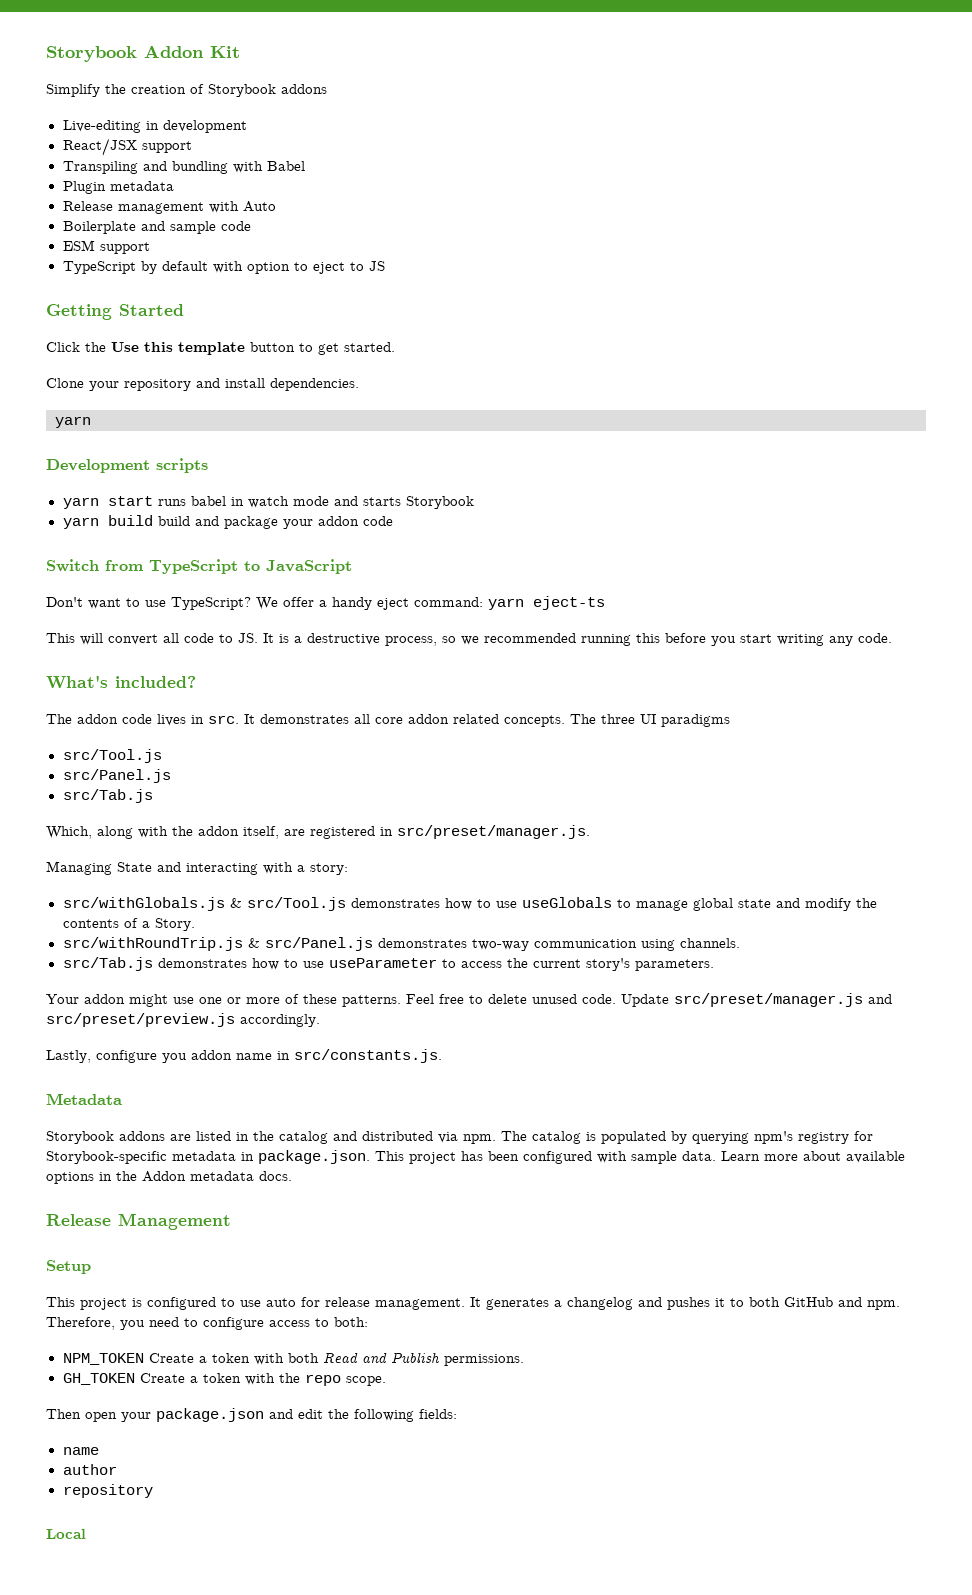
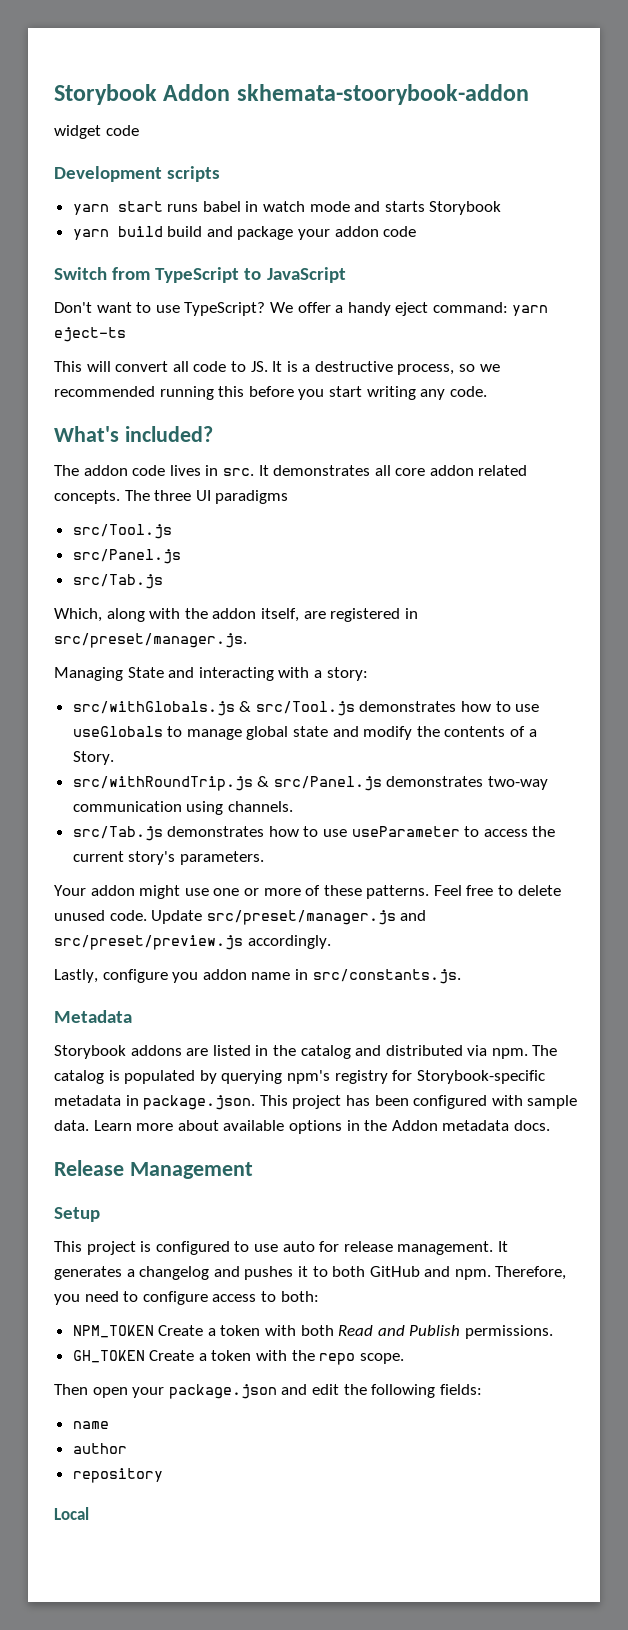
- Storybook Addon Kit
- Simplify the creation of Storybook addons
- Live-editing in development
- React/JSX support
- Transpiling and bundling with Babel
- Plugin metadata
- Release management with Auto
- Boilerplate and sample code
- ESM support
- TypeScript by default with option to eject to JS
- Getting Started
- Click the Use this template button to get started.
- Clone your repository and install dependencies.
- yarn
+ Storybook Addon skhemata-stoorybook-addon
+ widget code

